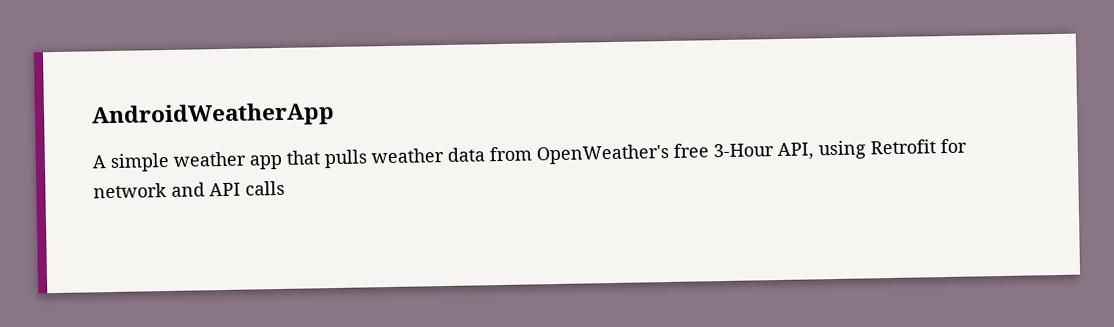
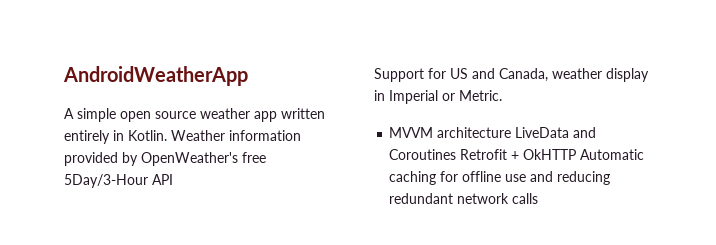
- A simple weather app that pulls weather data from OpenWeather's free 3-Hour API, using Retrofit for network and API calls
+ A simple open source weather app written entirely in Kotlin. Weather information provided by OpenWeather's free 5Day/3-Hour API
+ Support for US and Canada, weather display in Imperial or Metric.
+ MVVM architecture LiveData and Coroutines Retrofit + OkHTTP Automatic caching for offline use and reducing redundant network calls

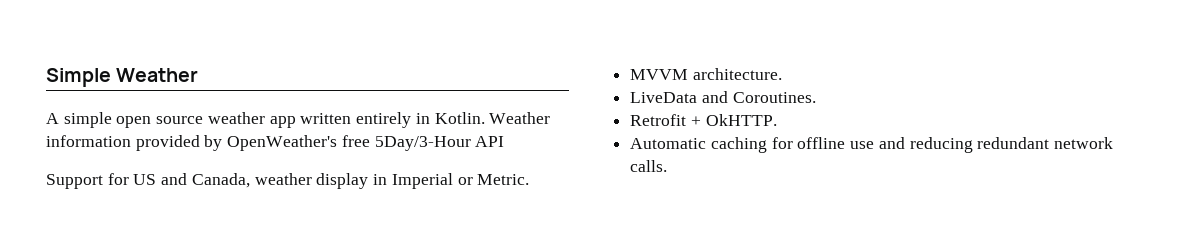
- AndroidWeatherApp
+ Simple Weather
- MVVM architecture LiveData and Coroutines Retrofit + OkHTTP Automatic caching for offline use and reducing redundant network calls
+ MVVM architecture.
+ LiveData and Coroutines.
+ Retrofit + OkHTTP.
+ Automatic caching for offline use and reducing redundant network calls.

